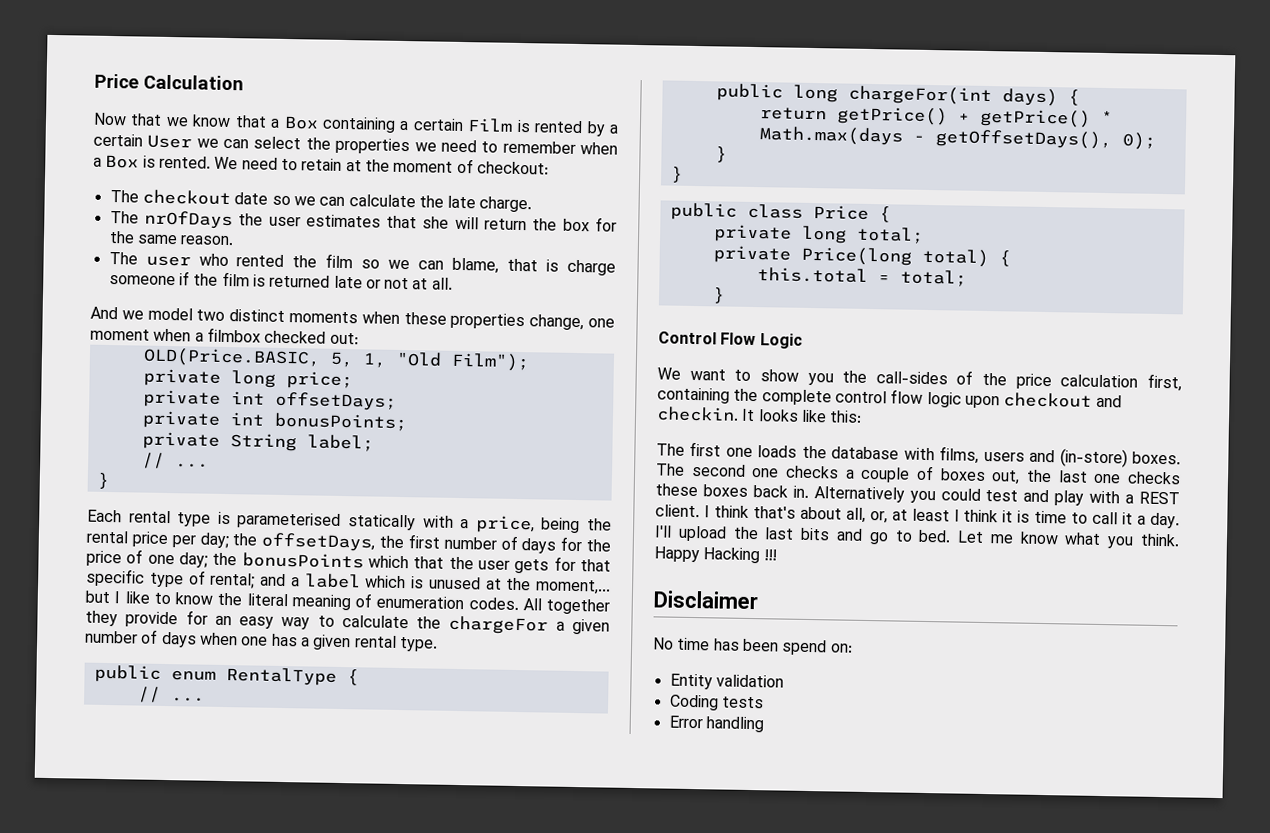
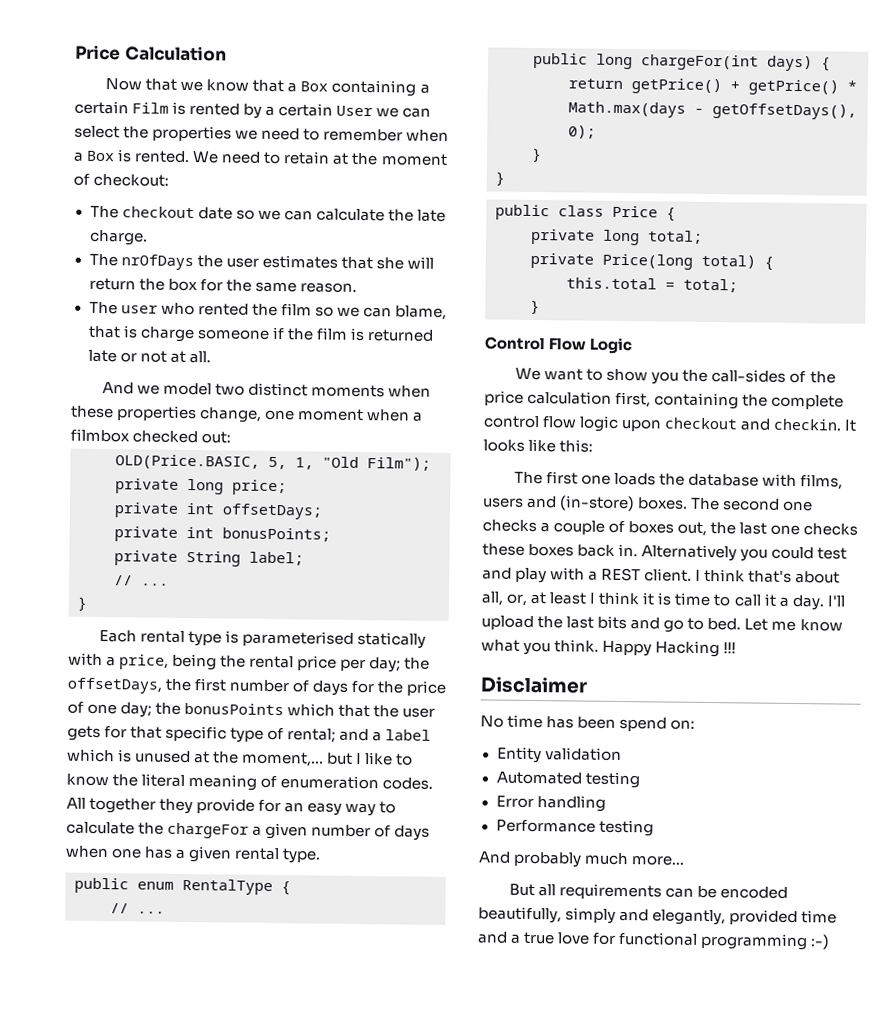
- Coding tests
+ Automated testing
+ Performance testing
+ And probably much more...
+ But all requirements can be encoded beautifully, simply and elegantly, provided time and a true love for functional programming :-)

